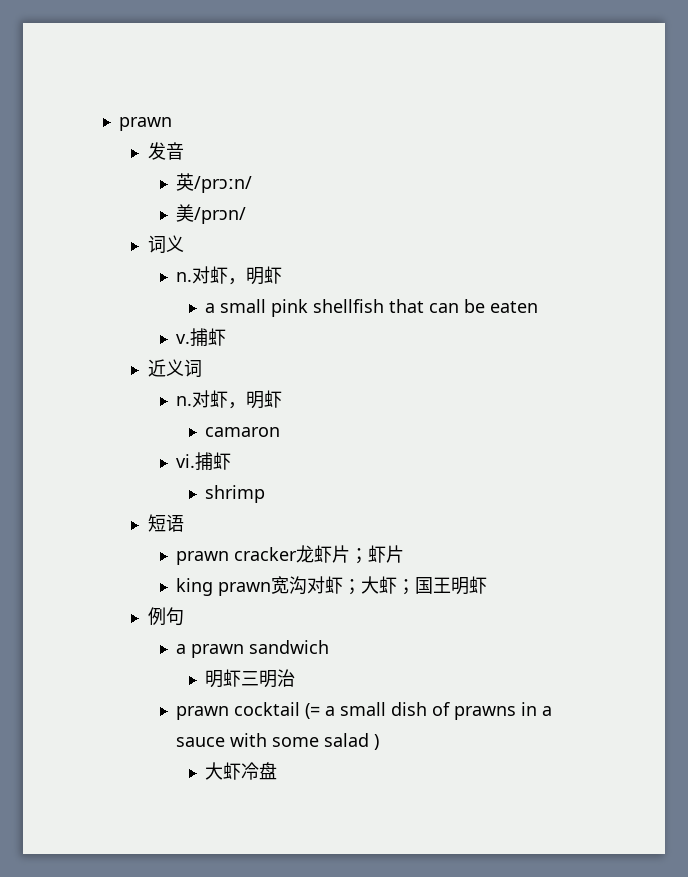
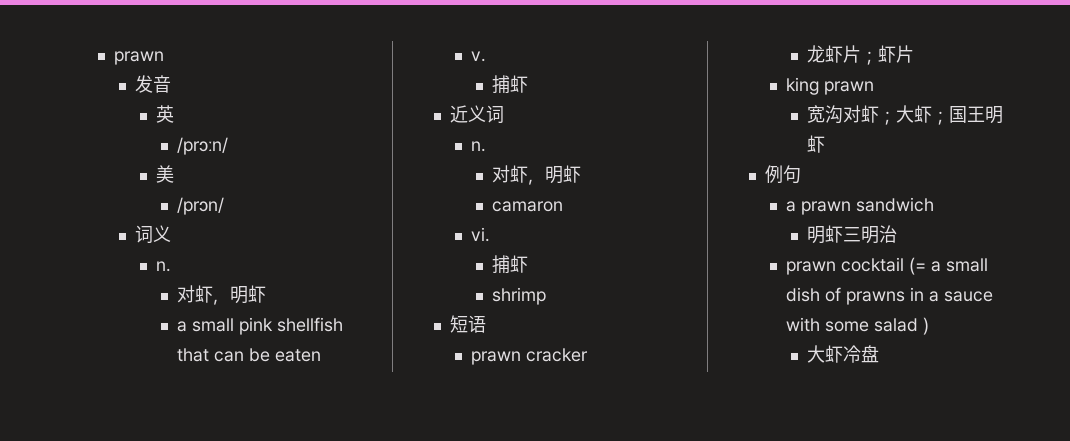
- 英/prɔːn/
+ 英
+ /prɔːn/
- 美/prɔn/
+ 美
+ /prɔn/
  词义
- n.对虾，明虾
+ n.
+ 对虾，明虾
- v.捕虾
+ v.
+ 捕虾
  近义词
- n.对虾，明虾
+ n.
+ 对虾，明虾
- vi.捕虾
+ vi.
+ 捕虾
- prawn cracker龙虾片；虾片
+ prawn cracker
+ 龙虾片；虾片
- king prawn宽沟对虾；大虾；国王明虾
+ king prawn
+ 宽沟对虾；大虾；国王明虾

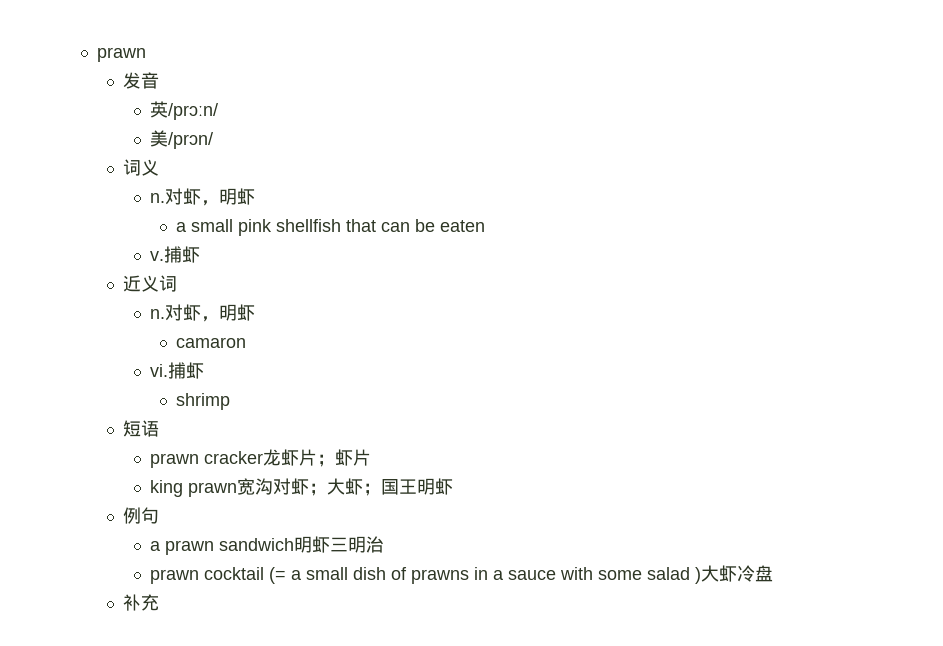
- 英
- /prɔːn/
+ 英/prɔːn/
- 美
- /prɔn/
+ 美/prɔn/
  词义
- n.
- 对虾，明虾
+ n.对虾，明虾
- v.
- 捕虾
+ v.捕虾
  近义词
- n.
- 对虾，明虾
+ n.对虾，明虾
- vi.
- 捕虾
+ vi.捕虾
- prawn cracker
- 龙虾片；虾片
+ prawn cracker龙虾片；虾片
- king prawn
- 宽沟对虾；大虾；国王明虾
+ king prawn宽沟对虾；大虾；国王明虾
- a prawn sandwich
- 明虾三明治
+ a prawn sandwich明虾三明治
- prawn cocktail (= a small dish of prawns in a sauce with some salad )
- 大虾冷盘
+ prawn cocktail (= a small dish of prawns in a sauce with some salad )大虾冷盘
+ 补充

